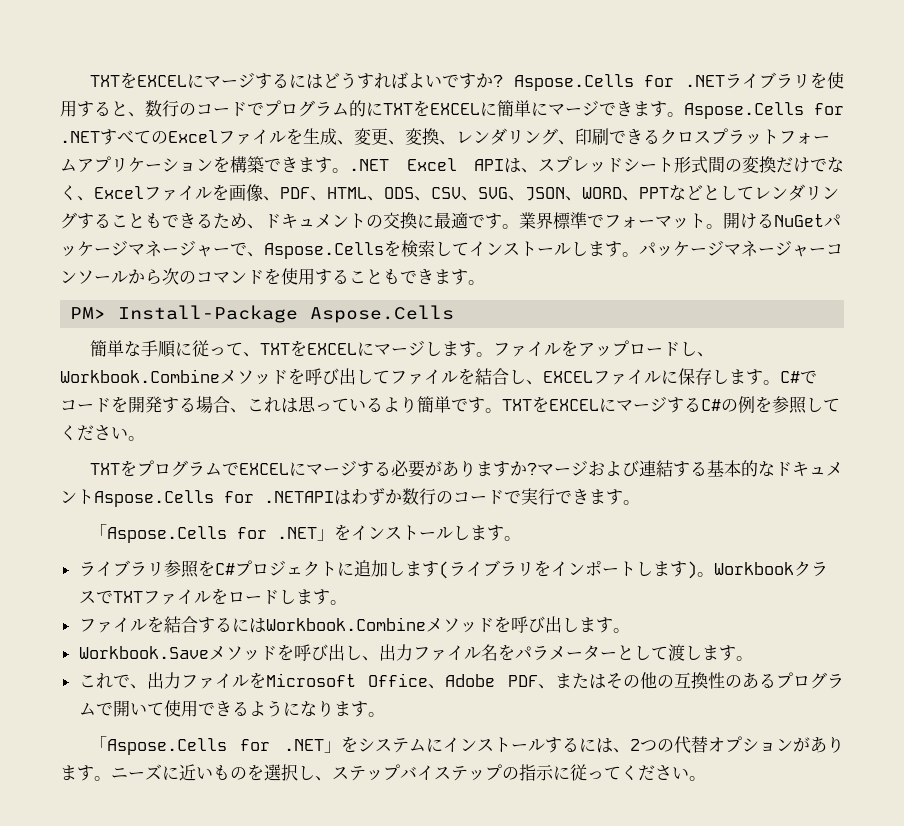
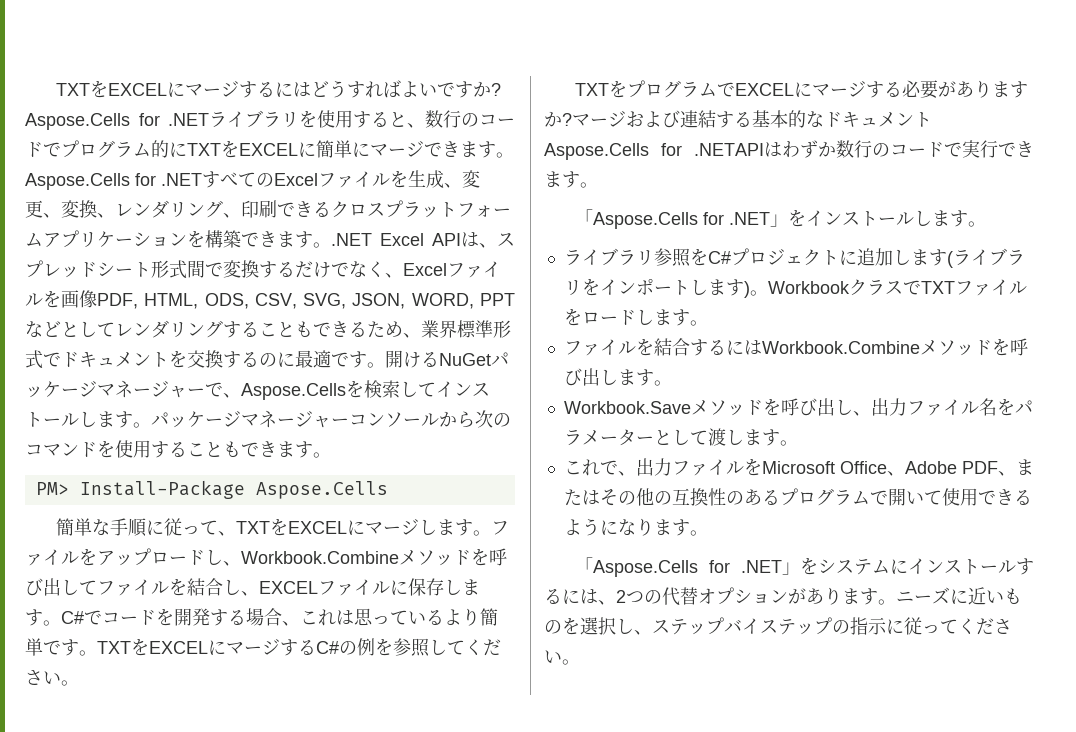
- Aspose.Cells for .NETすべてのExcelファイルを生成、変更、変換、レンダリング、印刷できるクロスプラットフォームアプリケーションを構築できます。.NET Excel APIは、スプレッドシート形式間の変換だけでなく、Excelファイルを画像、PDF、HTML、ODS、CSV、SVG、JSON、WORD、PPTなどとしてレンダリングすることもできるため、ドキュメントの交換に最適です。業界標準でフォーマット。
+ Aspose.Cells for .NETすべてのExcelファイルを生成、変更、変換、レンダリング、印刷できるクロスプラットフォームアプリケーションを構築できます。.NET Excel APIは、スプレッドシート形式間で変換するだけでなく、Excelファイルを画像PDF, HTML, ODS, CSV, SVG, JSON, WORD, PPTなどとしてレンダリングすることもできるため、業界標準形式でドキュメントを交換するのに最適です。

